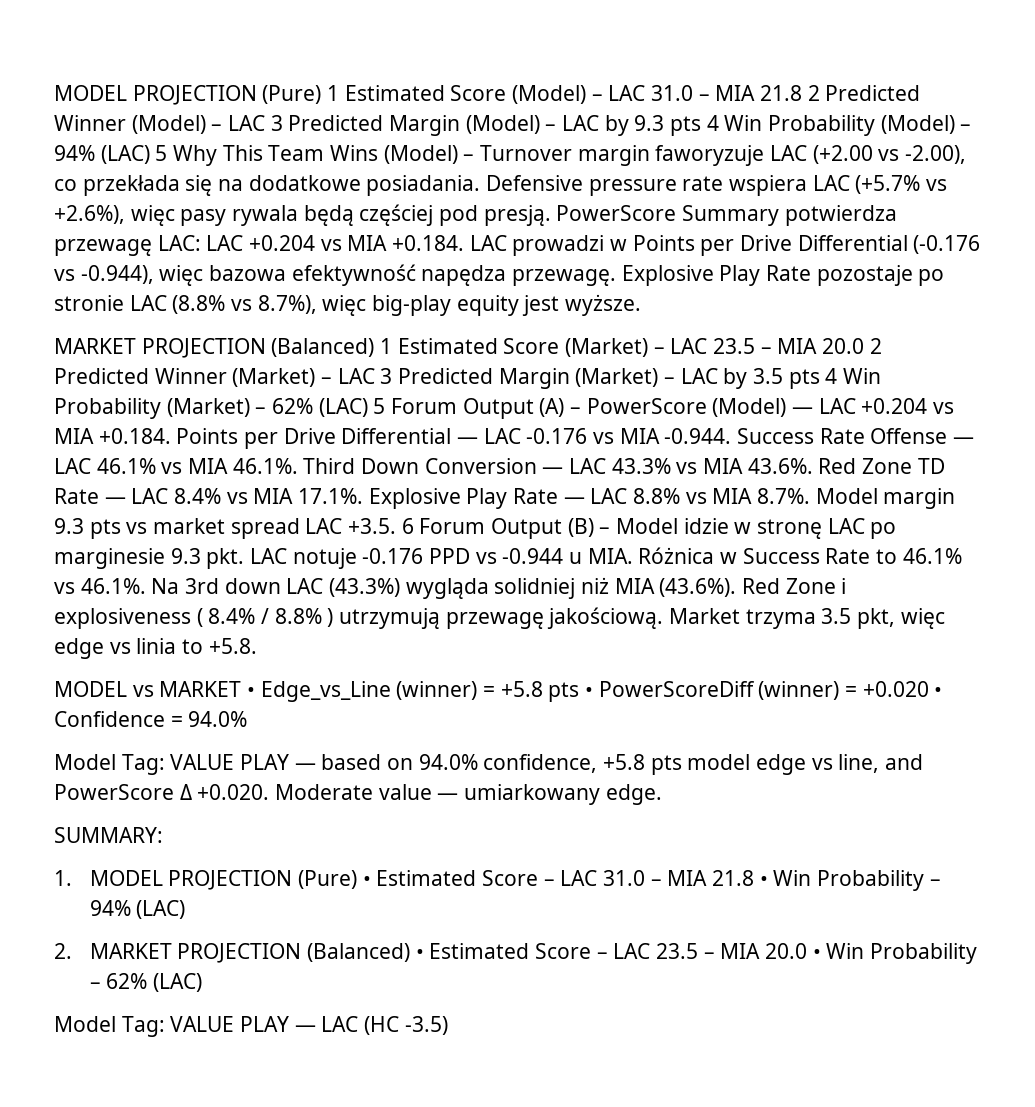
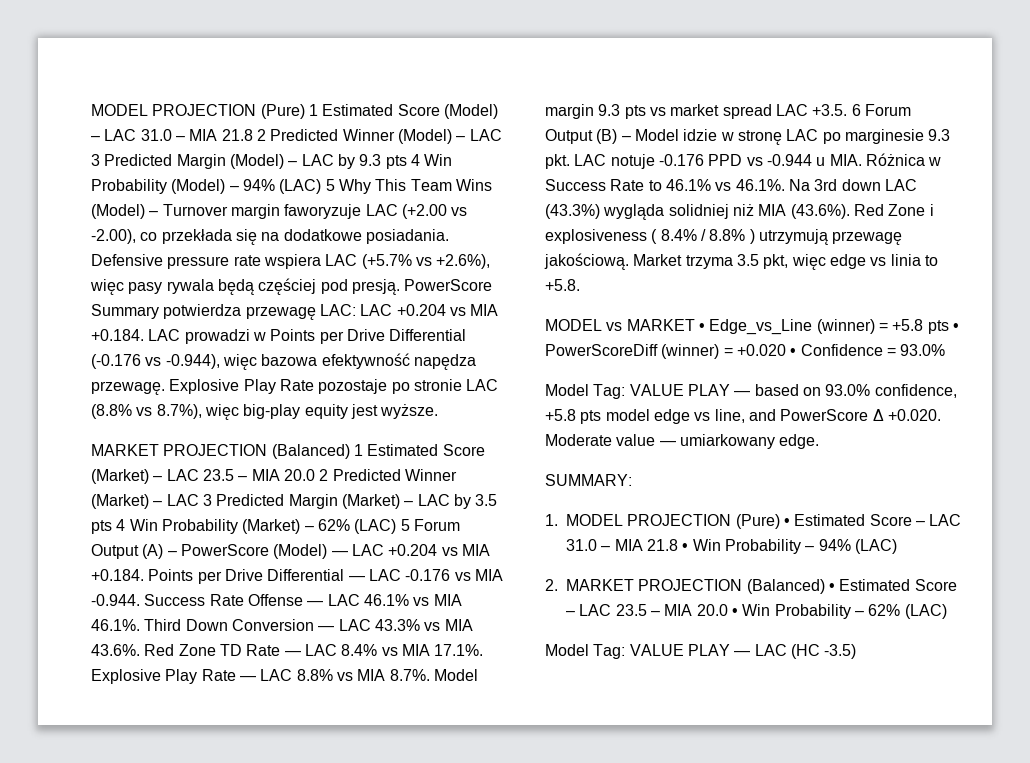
- MODEL vs MARKET • Edge_vs_Line (winner) = +5.8 pts • PowerScoreDiff (winner) = +0.020 • Confidence = 94.0%
+ MODEL vs MARKET • Edge_vs_Line (winner) = +5.8 pts • PowerScoreDiff (winner) = +0.020 • Confidence = 93.0%
- Model Tag: VALUE PLAY — based on 94.0% confidence, +5.8 pts model edge vs line, and PowerScore Δ +0.020. Moderate value — umiarkowany edge.
+ Model Tag: VALUE PLAY — based on 93.0% confidence, +5.8 pts model edge vs line, and PowerScore Δ +0.020. Moderate value — umiarkowany edge.

